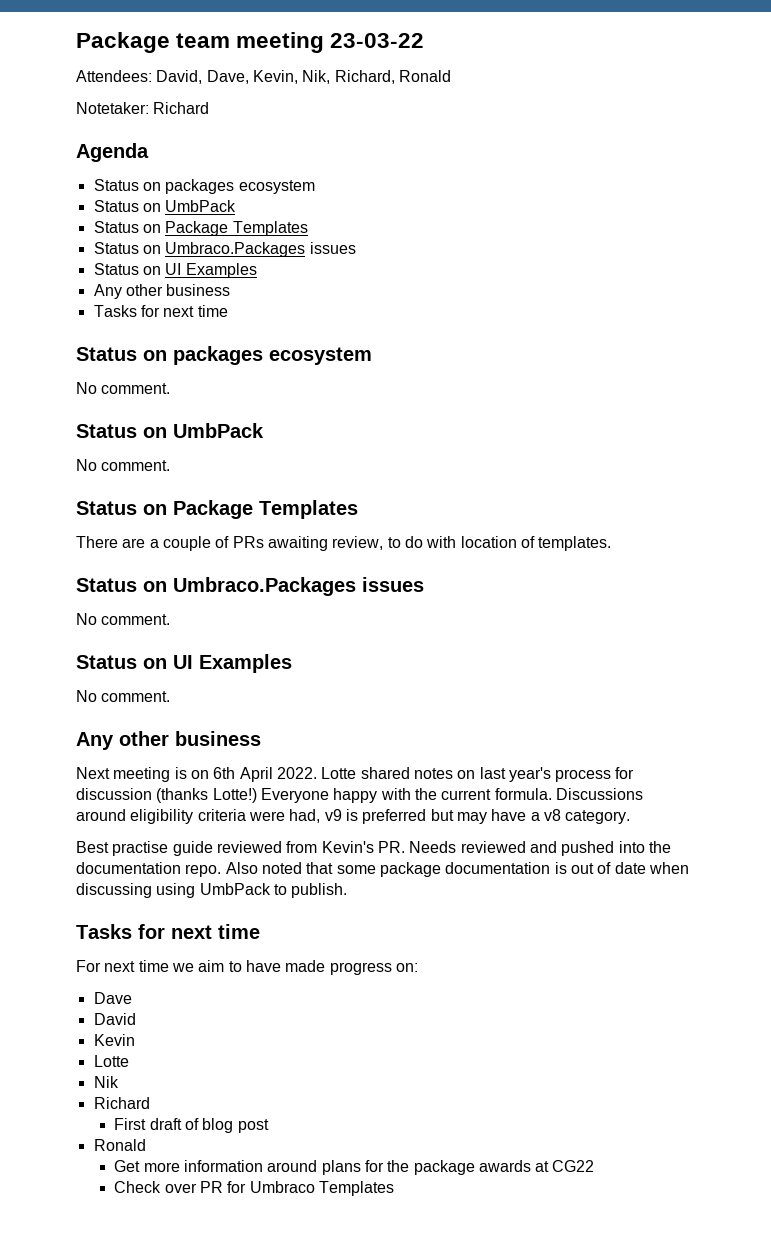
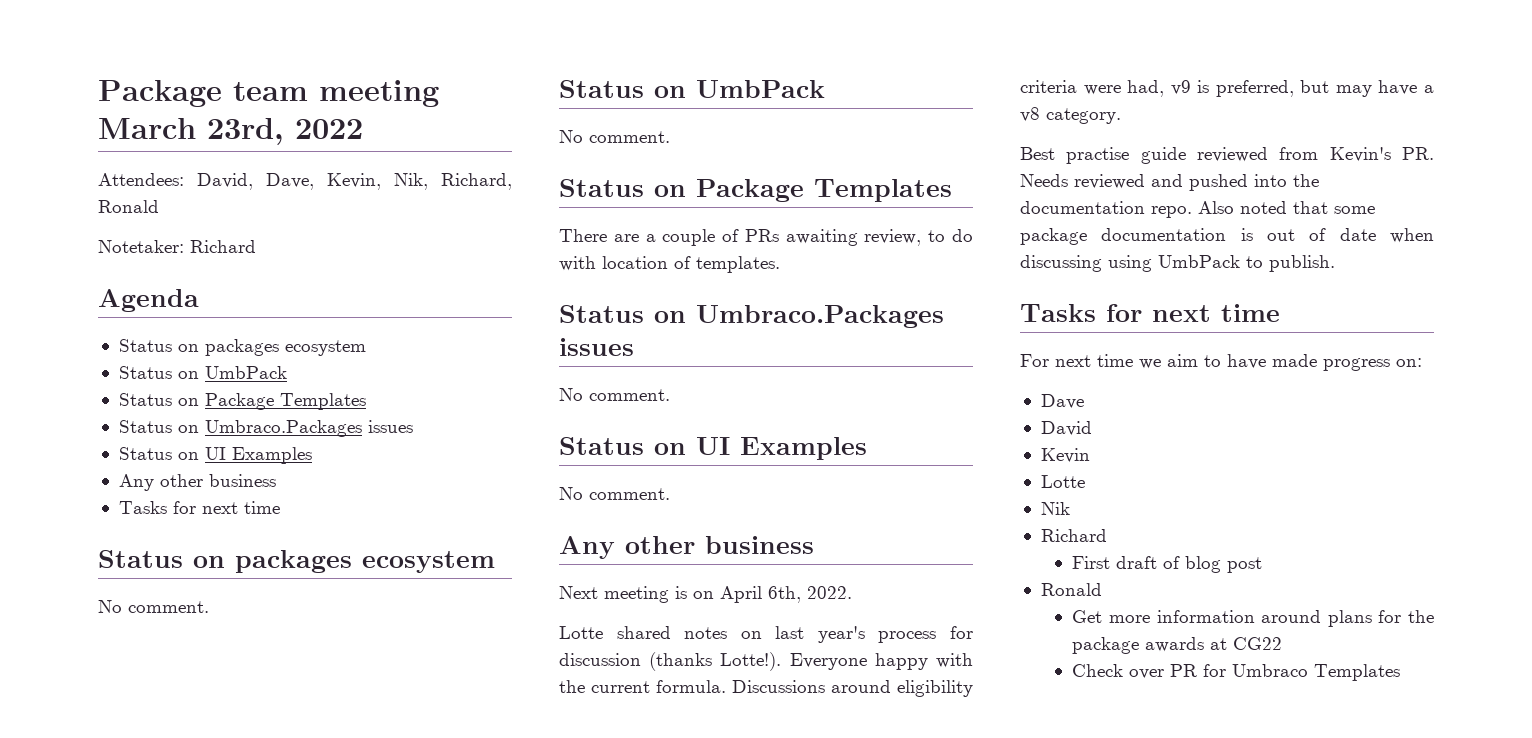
- Package team meeting 23-03-22
+ Package team meeting March 23rd, 2022
- Next meeting is on 6th April 2022. Lotte shared notes on last year's process for discussion (thanks Lotte!)
+ Next meeting is on April 6th, 2022.
+ Lotte shared notes on last year's process for discussion (thanks Lotte!).
- Discussions around eligibility criteria were had, v9 is preferred but may have a v8 category.
+ Discussions around eligibility criteria were had, v9 is preferred, but may have a v8 category.

